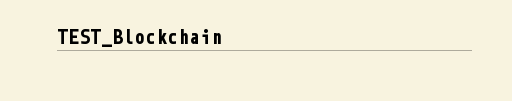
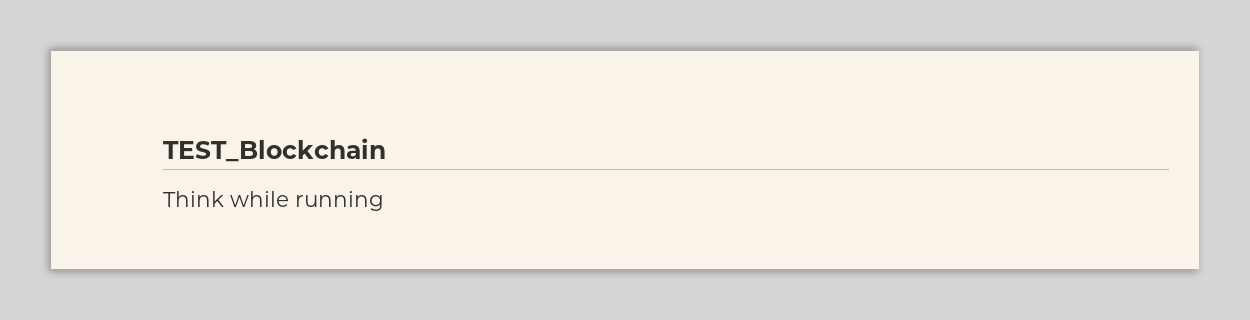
+ Think while running

